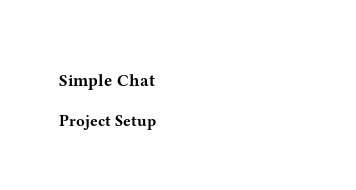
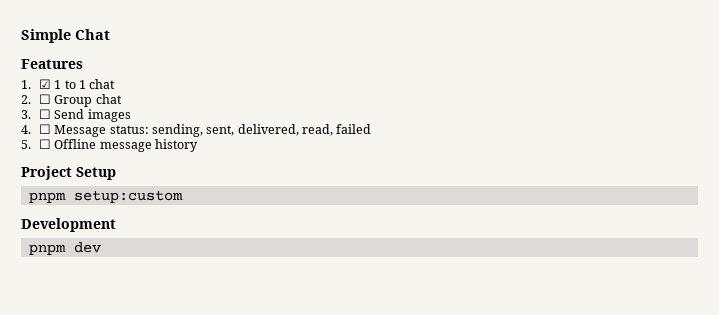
+ Features
+ 1. ☑ 1 to 1 chat
+ 2. ☐ Group chat
+ 3. ☐ Send images
+ 4. ☐ Message status: sending, sent, delivered, read, failed
+ 5. ☐ Offline message history
  Project Setup
+ pnpm setup:custom
+ Development
+ pnpm dev

